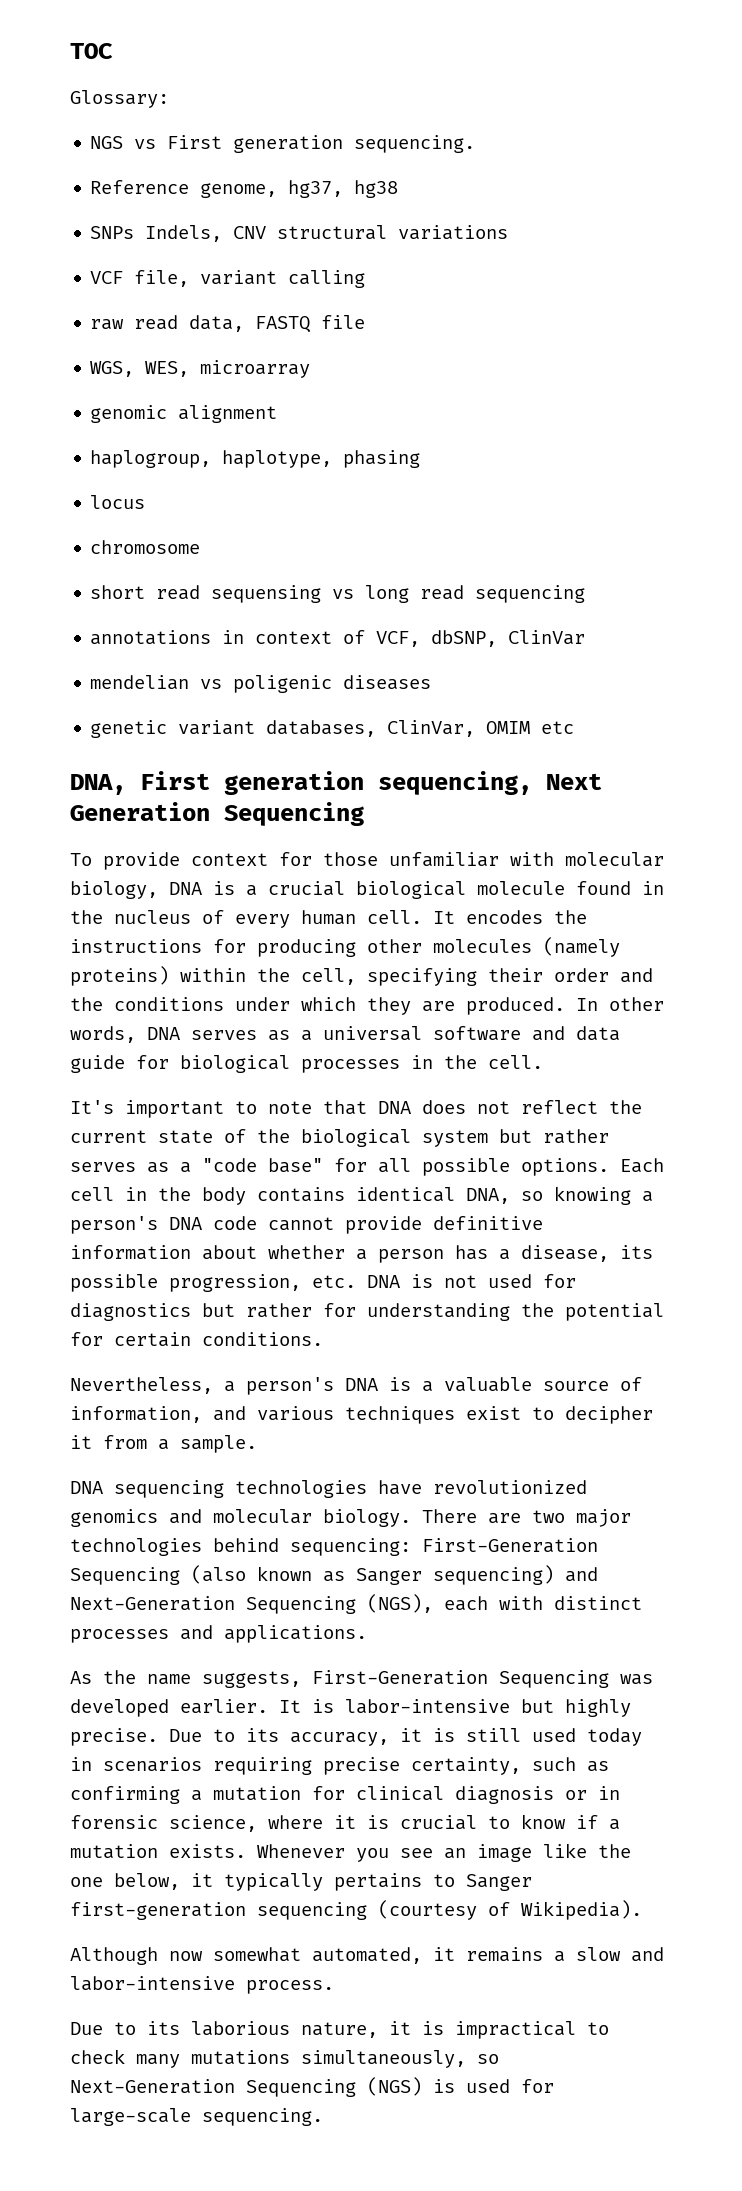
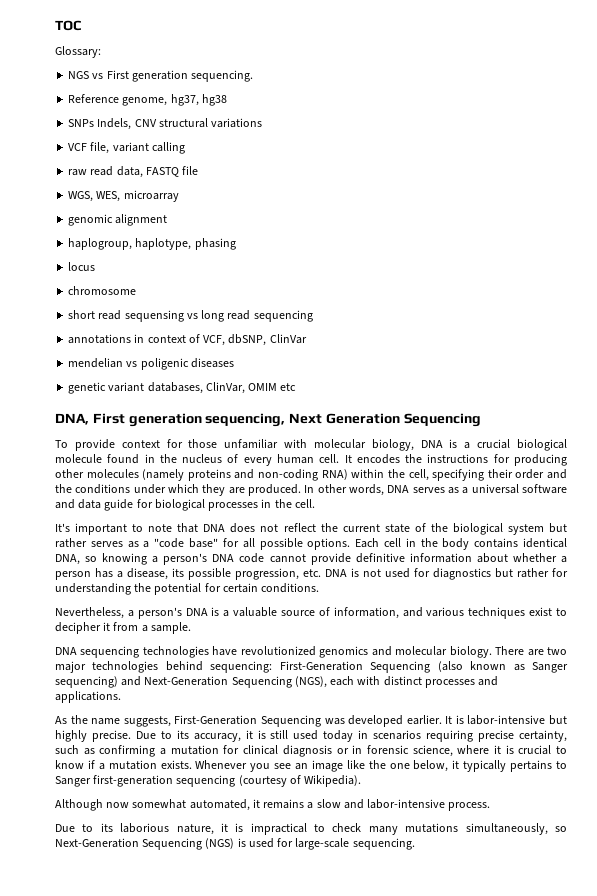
- It encodes the instructions for producing other molecules (namely proteins) within the cell, specifying their order and the conditions under which they are produced.
+ It encodes the instructions for producing other molecules (namely proteins and non-coding RNA) within the cell, specifying their order and the conditions under which they are produced.

